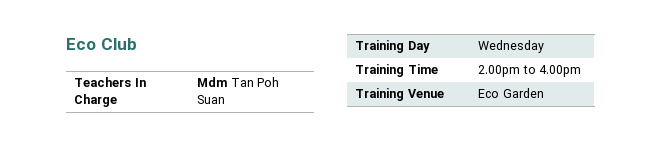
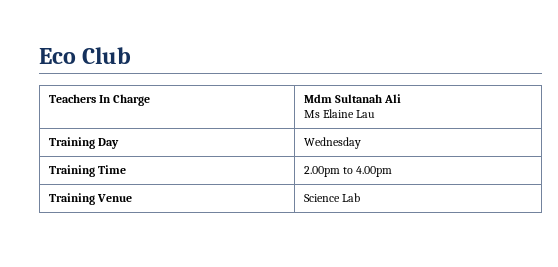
- Teachers In Charge | Mdm Tan Poh Suan
+ Teachers In Charge | Mdm Sultanah Ali
+ Ms Elaine Lau
- Training Venue | Eco Garden
+ Training Venue | Science Lab

